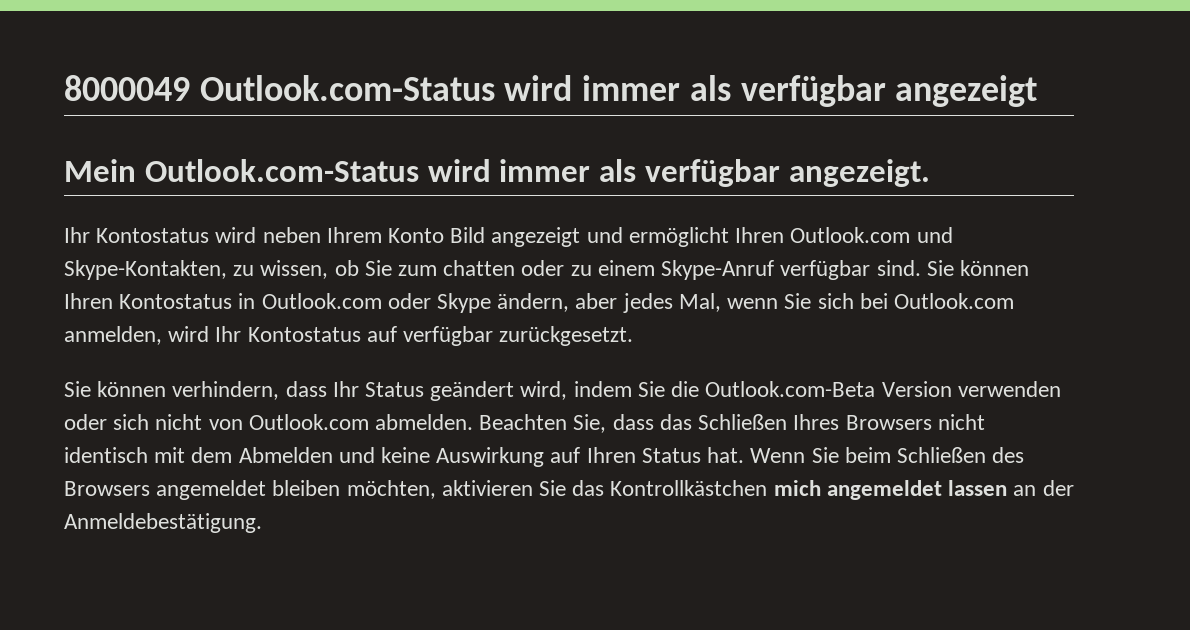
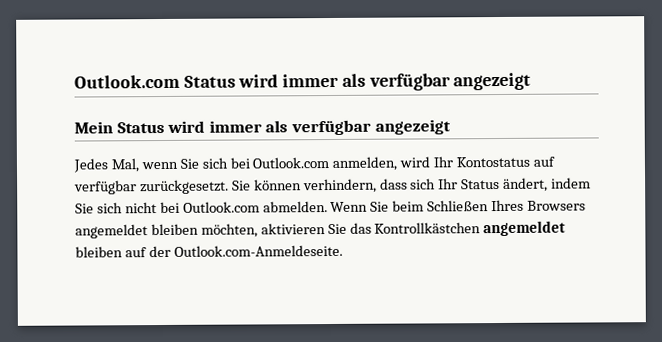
- 8000049 Outlook.com-Status wird immer als verfügbar angezeigt
+ Outlook.com Status wird immer als verfügbar angezeigt
- Mein Outlook.com-Status wird immer als verfügbar angezeigt.
- Ihr Kontostatus wird neben Ihrem Konto Bild angezeigt und ermöglicht Ihren Outlook.com und Skype-Kontakten, zu wissen, ob Sie zum chatten oder zu einem Skype-Anruf verfügbar sind. Sie können Ihren Kontostatus in Outlook.com oder Skype ändern, aber jedes Mal, wenn Sie sich bei Outlook.com anmelden, wird Ihr Kontostatus auf verfügbar zurückgesetzt.
- Sie können verhindern, dass Ihr Status geändert wird, indem Sie die Outlook.com-Beta Version verwenden oder sich nicht von Outlook.com abmelden.
+ Mein Status wird immer als verfügbar angezeigt
+ Jedes Mal, wenn Sie sich bei Outlook.com anmelden, wird Ihr Kontostatus auf verfügbar zurückgesetzt. Sie können verhindern, dass sich Ihr Status ändert, indem Sie sich nicht bei Outlook.com abmelden.
- Beachten Sie, dass das Schließen Ihres Browsers nicht identisch mit dem Abmelden und keine Auswirkung auf Ihren Status hat.
- Wenn Sie beim Schließen des Browsers angemeldet bleiben möchten, aktivieren Sie das Kontrollkästchen mich angemeldet lassen an der Anmeldebestätigung.
+ Wenn Sie beim Schließen Ihres Browsers angemeldet bleiben möchten, aktivieren Sie das Kontrollkästchen angemeldet bleiben auf der Outlook.com-Anmeldeseite.

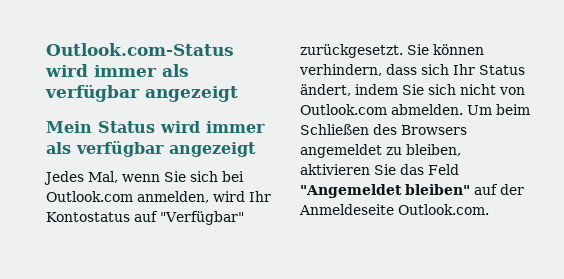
- Outlook.com Status wird immer als verfügbar angezeigt
+ Outlook.com-Status wird immer als verfügbar angezeigt
- Jedes Mal, wenn Sie sich bei Outlook.com anmelden, wird Ihr Kontostatus auf verfügbar zurückgesetzt.
+ Jedes Mal, wenn Sie sich bei Outlook.com anmelden, wird Ihr Kontostatus auf "Verfügbar" zurückgesetzt.
- Sie können verhindern, dass sich Ihr Status ändert, indem Sie sich nicht bei Outlook.com abmelden.
+ Sie können verhindern, dass sich Ihr Status ändert, indem Sie sich nicht von Outlook.com abmelden.
- Wenn Sie beim Schließen Ihres Browsers angemeldet bleiben möchten, aktivieren Sie das Kontrollkästchen angemeldet bleiben auf der Outlook.com-Anmeldeseite.
+ Um beim Schließen des Browsers angemeldet zu bleiben, aktivieren Sie das Feld "Angemeldet bleiben" auf der Anmeldeseite Outlook.com.

